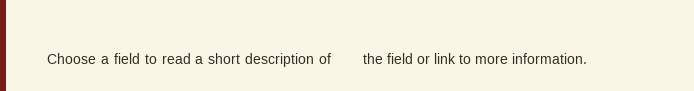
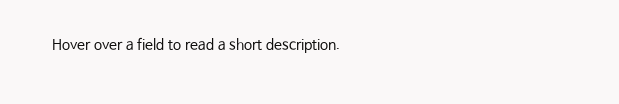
- Choose a field to read a short description of the field or link to more information.
+ Hover over a field to read a short description.

